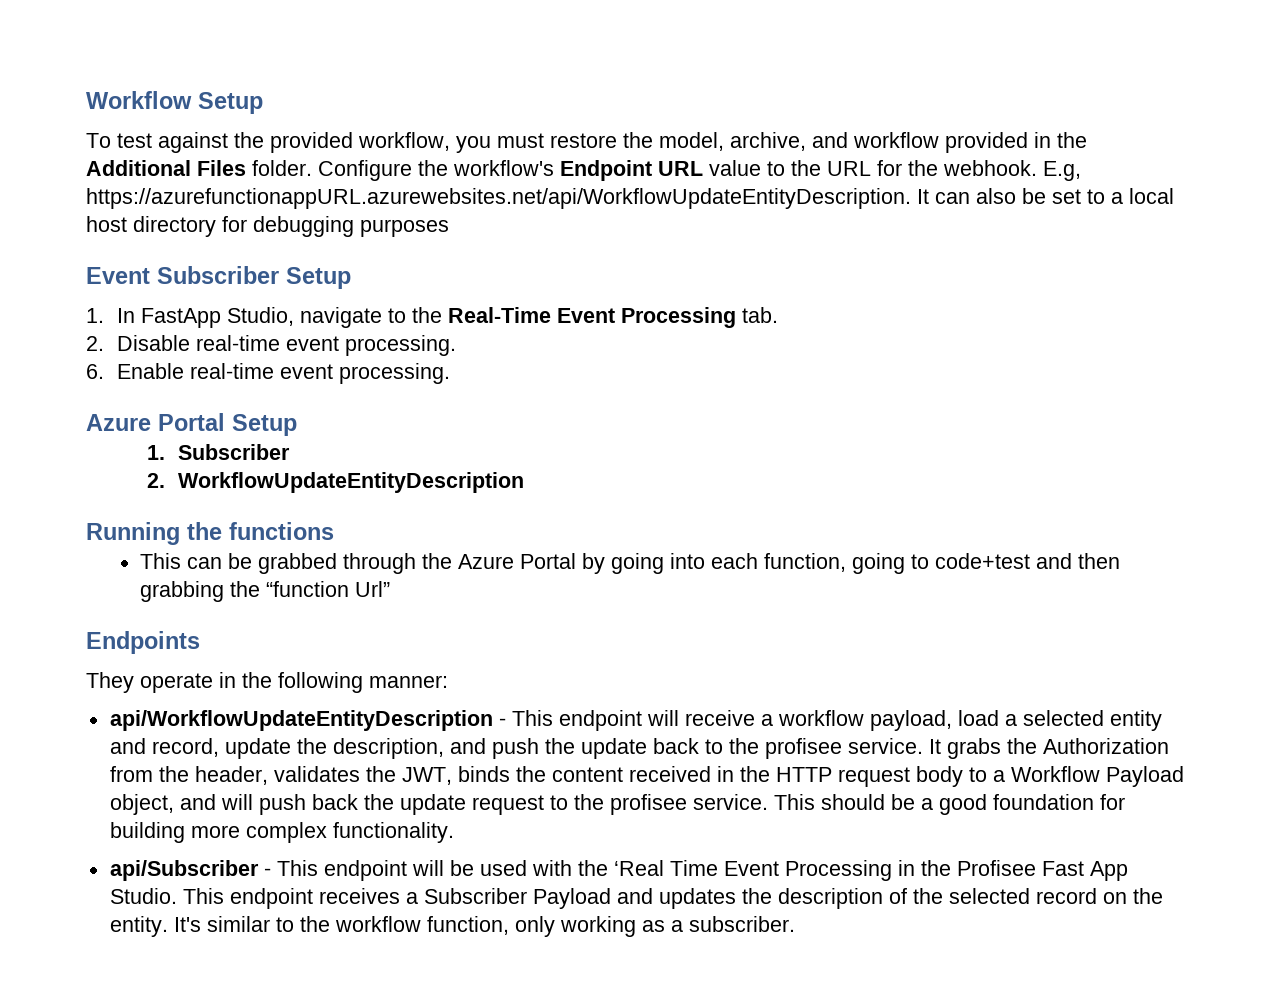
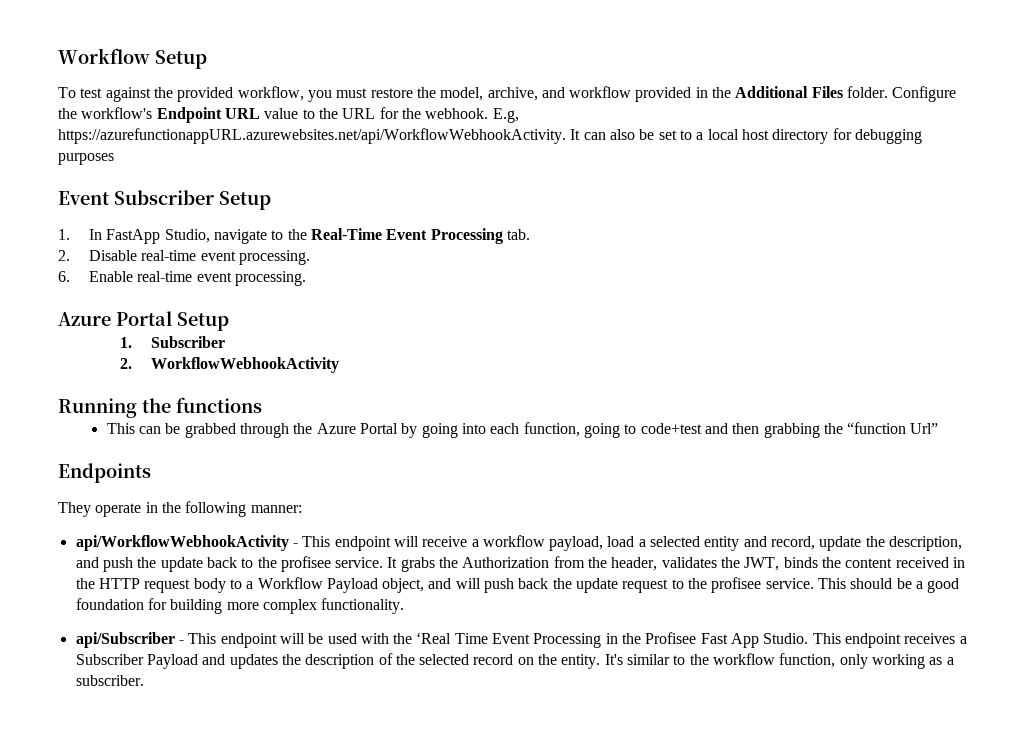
- E.g, https://azurefunctionappURL.azurewebsites.net/api/WorkflowUpdateEntityDescription. It can also be set to a local host directory for debugging purposes
+ E.g, https://azurefunctionappURL.azurewebsites.net/api/WorkflowWebhookActivity. It can also be set to a local host directory for debugging purposes
- 2. WorkflowUpdateEntityDescription
+ 2. WorkflowWebhookActivity
- api/WorkflowUpdateEntityDescription - This endpoint will receive a workflow payload, load a selected entity and record, update the description, and push the update back to the profisee service.
+ api/WorkflowWebhookActivity - This endpoint will receive a workflow payload, load a selected entity and record, update the description, and push the update back to the profisee service.

